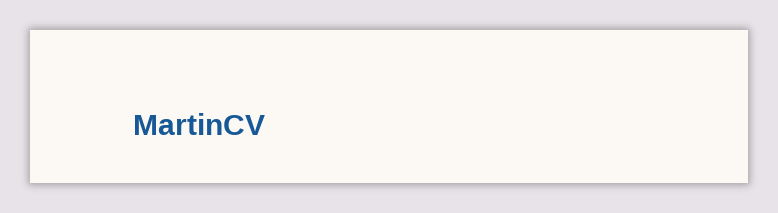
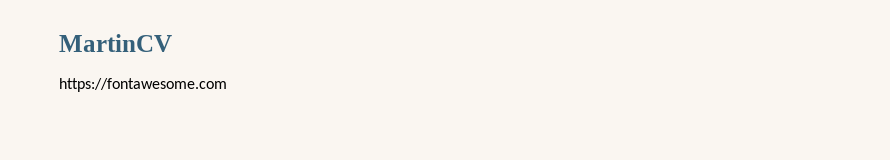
+ https://fontawesome.com

